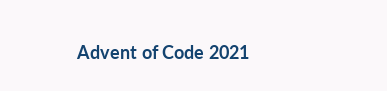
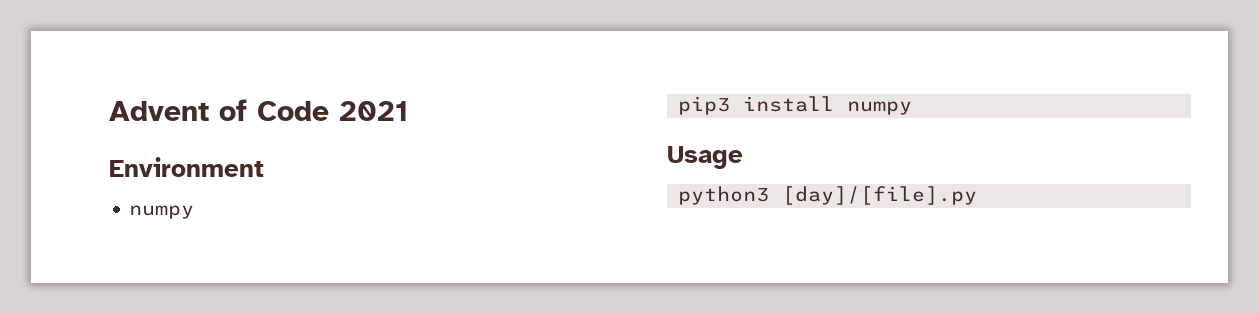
+ Environment
+ numpy
+ pip3 install numpy
+ Usage
+ python3 [day]/[file].py

